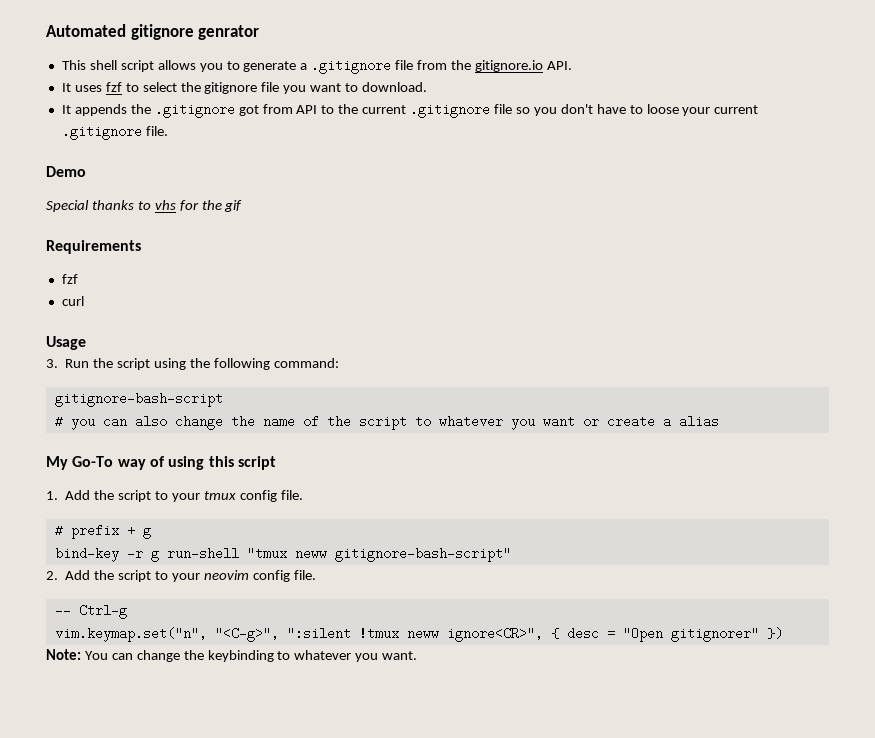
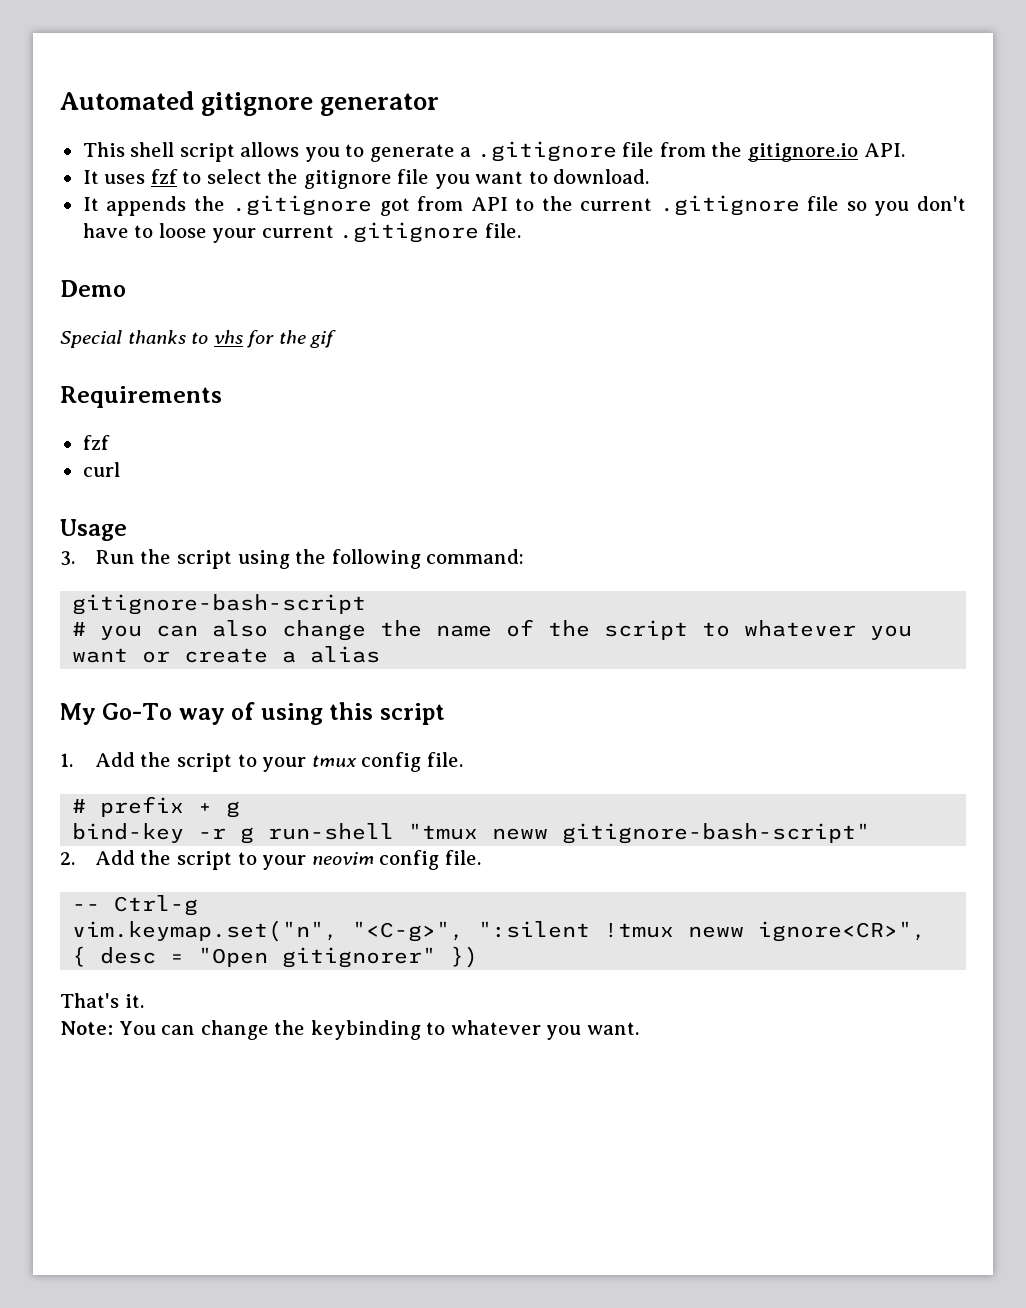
- Automated gitignore genrator
+ Automated gitignore generator
+ That's it.

